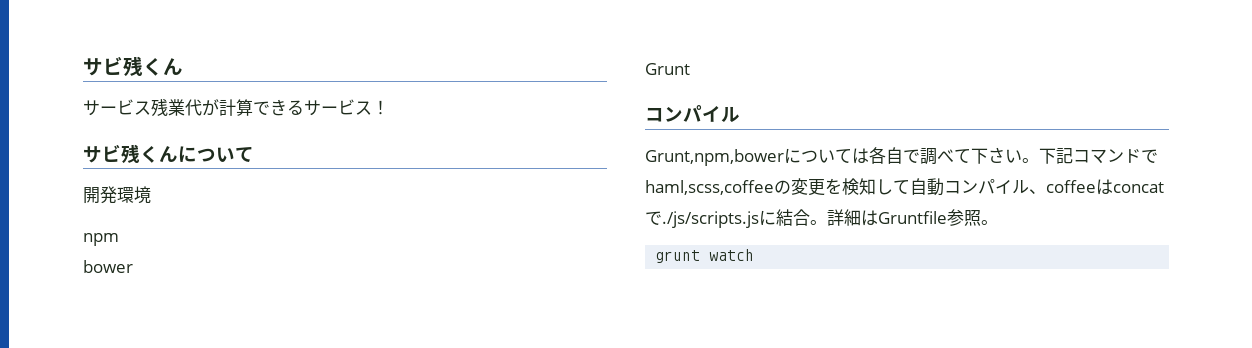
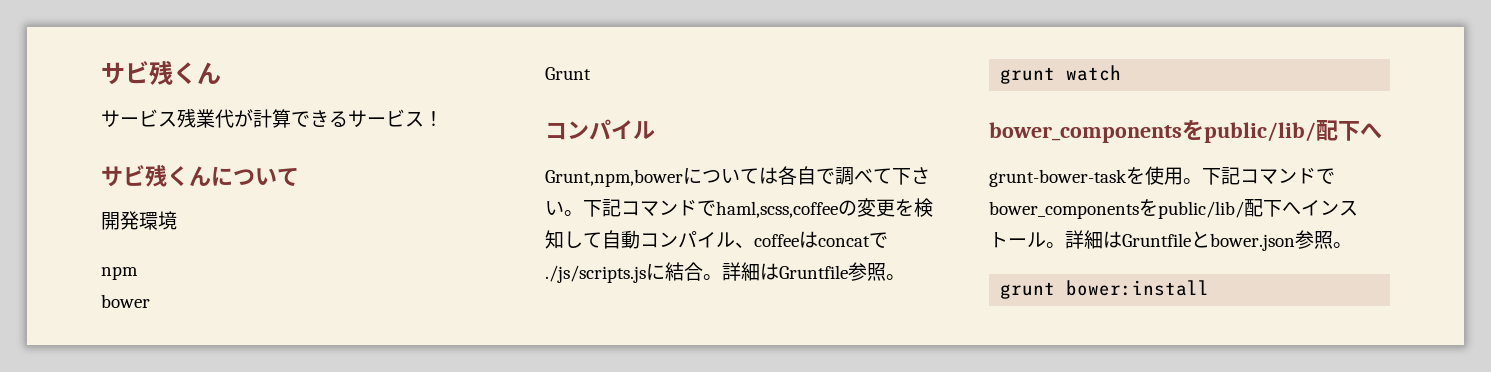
  grunt watch
+ bower_componentsをpublic/lib/配下へ
+ grunt-bower-taskを使用。下記コマンドでbower_componentsをpublic/lib/配下へインストール。詳細はGruntfileとbower.json参照。
+ grunt bower:install

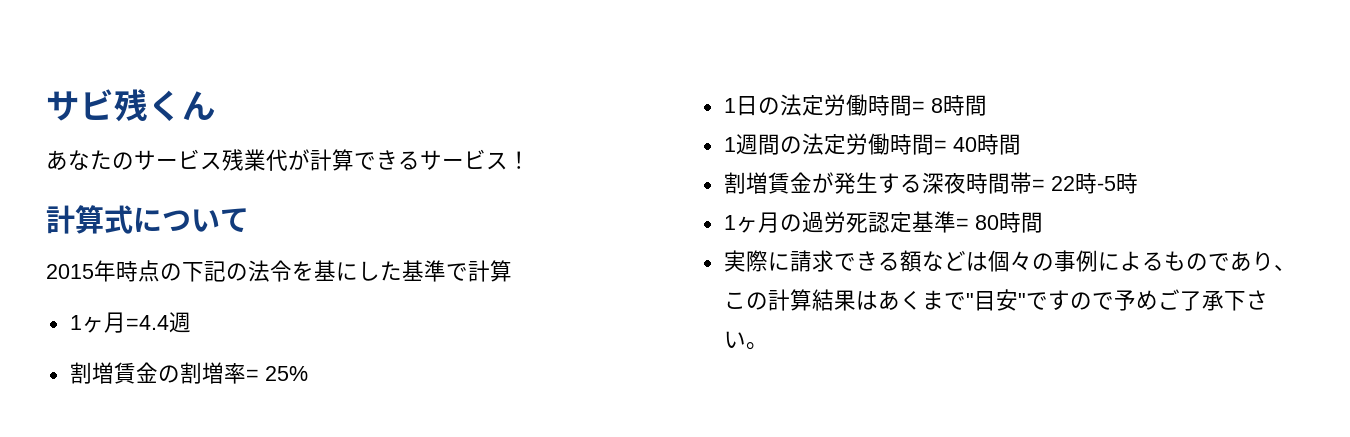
- サービス残業代が計算できるサービス！
+ あなたのサービス残業代が計算できるサービス！
- サビ残くんについて
+ 計算式について
- 開発環境
- npm
- bower
- Grunt
- コンパイル
- Grunt,npm,bowerについては各自で調べて下さい。下記コマンドでhaml,scss,coffeeの変更を検知して自動コンパイル、coffeeはconcatで./js/scripts.jsに結合。詳細はGruntfile参照。
- grunt watch
- bower_componentsをpublic/lib/配下へ
- grunt-bower-taskを使用。下記コマンドでbower_componentsをpublic/lib/配下へインストール。詳細はGruntfileとbower.json参照。
- grunt bower:install
+ 2015年時点の下記の法令を基にした基準で計算
+ 1ヶ月=4.4週
+ 割増賃金の割増率= 25%
+ 1日の法定労働時間= 8時間
+ 1週間の法定労働時間= 40時間
+ 割増賃金が発生する深夜時間帯= 22時-5時
+ 1ヶ月の過労死認定基準= 80時間
+ 実際に請求できる額などは個々の事例によるものであり、この計算結果はあくまで"目安"ですので予めご了承下さい。

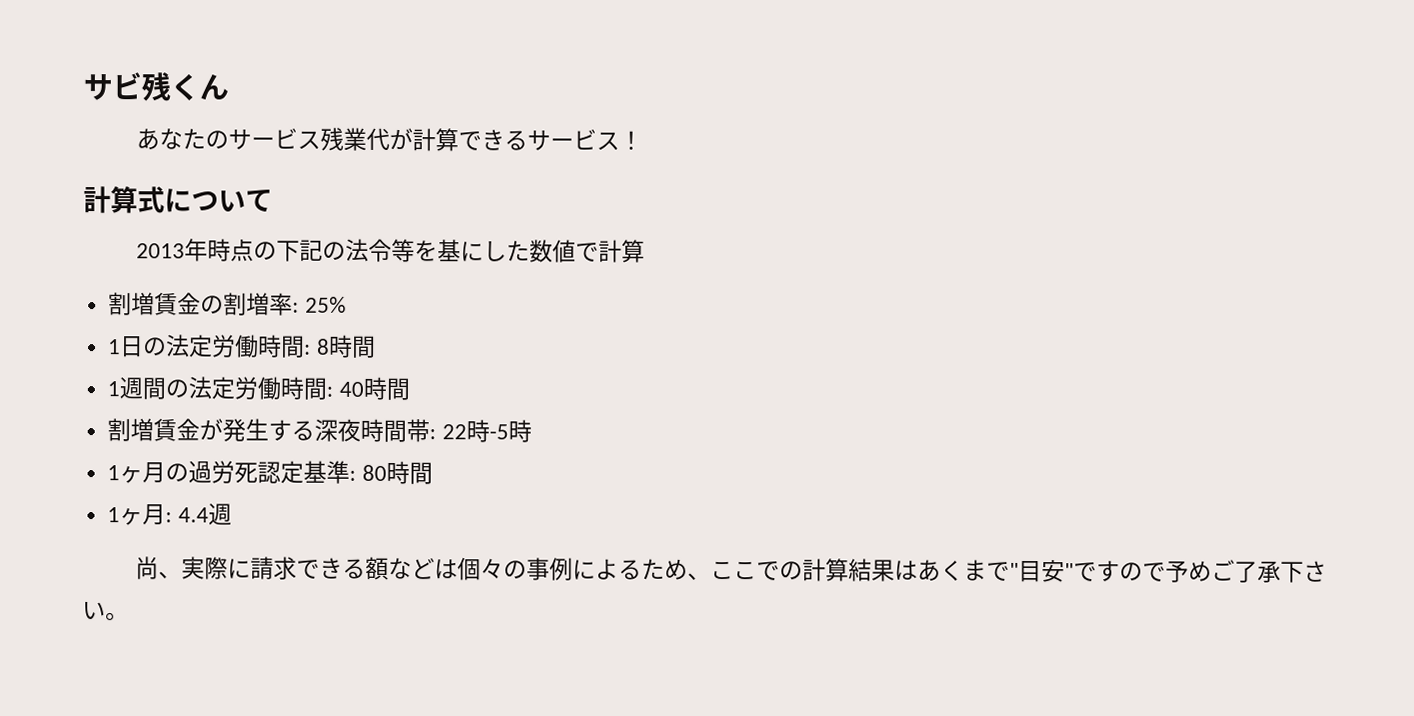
- 2015年時点の下記の法令を基にした基準で計算
+ 2013年時点の下記の法令等を基にした数値で計算
- 1ヶ月=4.4週
- 割増賃金の割増率= 25%
+ 割増賃金の割増率: 25%
- 1日の法定労働時間= 8時間
+ 1日の法定労働時間: 8時間
- 1週間の法定労働時間= 40時間
+ 1週間の法定労働時間: 40時間
- 割増賃金が発生する深夜時間帯= 22時-5時
+ 割増賃金が発生する深夜時間帯: 22時-5時
- 1ヶ月の過労死認定基準= 80時間
+ 1ヶ月の過労死認定基準: 80時間
- 実際に請求できる額などは個々の事例によるものであり、この計算結果はあくまで"目安"ですので予めご了承下さい。
+ 1ヶ月: 4.4週
+ 尚、実際に請求できる額などは個々の事例によるため、ここでの計算結果はあくまで"目安"ですので予めご了承下さい。

